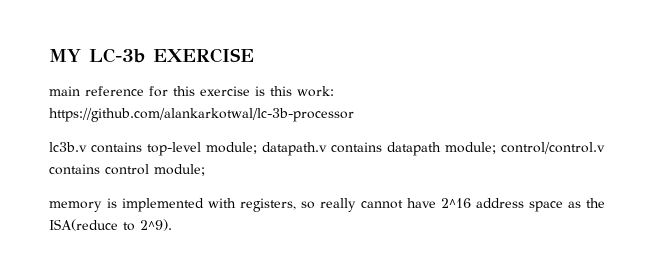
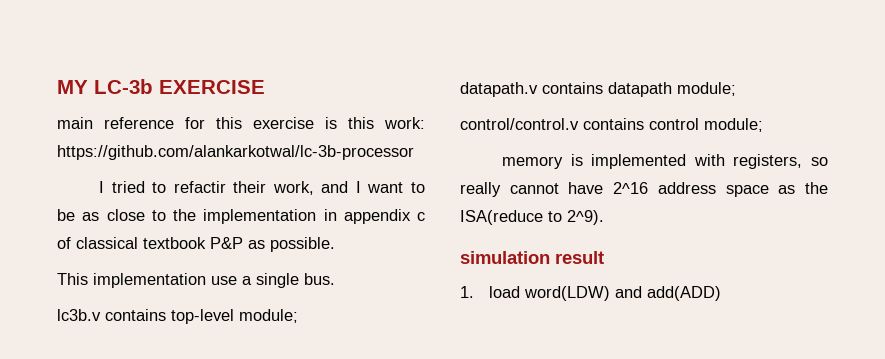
+ I tried to refactir their work, and I want to be as close to the implementation in appendix c of classical textbook P&P as possible.
+ This implementation use a single bus.
- lc3b.v contains top-level module; datapath.v contains datapath module; control/control.v contains control module;
+ lc3b.v contains top-level module;
+ datapath.v contains datapath module;
+ control/control.v contains control module;
+ simulation result
+ 1. load word(LDW) and add(ADD)

